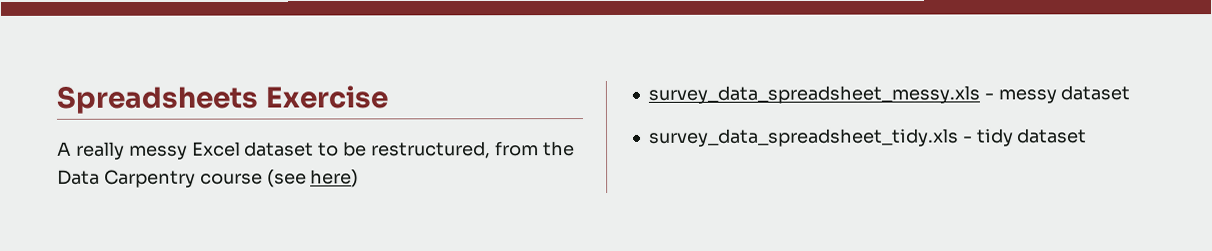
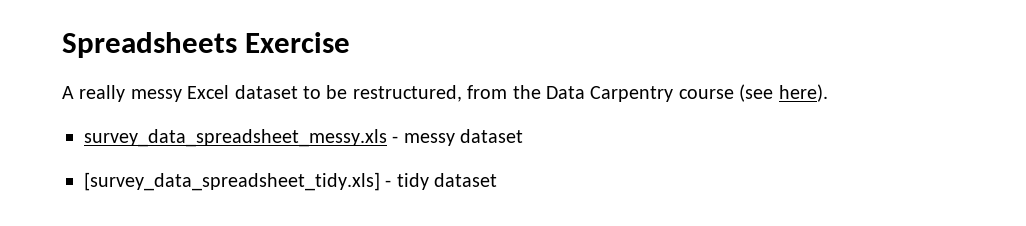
- A really messy Excel dataset to be restructured, from the Data Carpentry course (see here)
+ A really messy Excel dataset to be restructured, from the Data Carpentry course (see here).
- survey_data_spreadsheet_tidy.xls - tidy dataset
+ [survey_data_spreadsheet_tidy.xls] - tidy dataset

